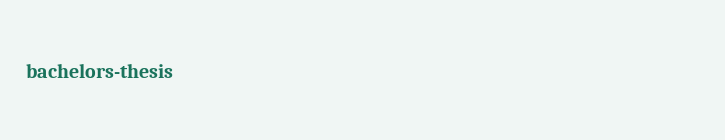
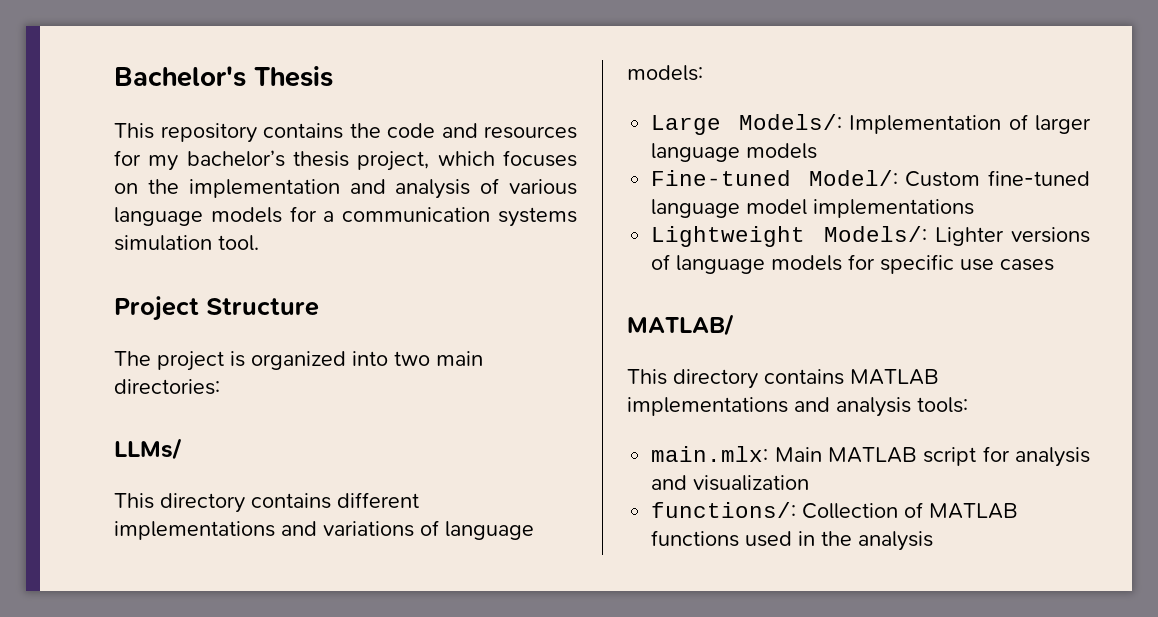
- bachelors-thesis
+ Bachelor's Thesis
+ This repository contains the code and resources for my bachelor’s thesis project, which focuses on the implementation and analysis of various language models for a communication systems simulation tool.
+ Project Structure
+ The project is organized into two main directories:
+ LLMs/
+ This directory contains different implementations and variations of language models:
+ Large Models/: Implementation of larger language models
+ Fine-tuned Model/: Custom fine-tuned language model implementations
+ Lightweight Models/: Lighter versions of language models for specific use cases
+ MATLAB/
+ This directory contains MATLAB implementations and analysis tools:
+ main.mlx: Main MATLAB script for analysis and visualization
+ functions/: Collection of MATLAB functions used in the analysis

